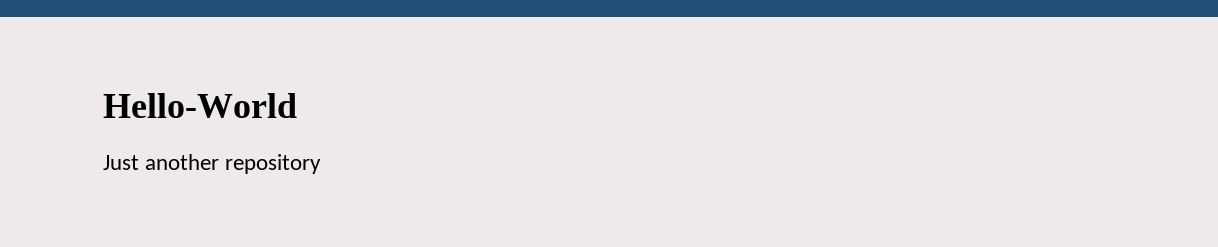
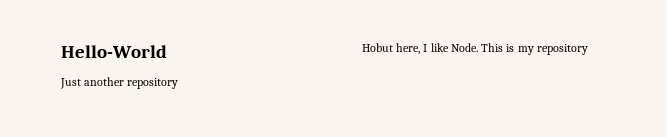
+ Hobut here, I like Node. This is my repository

